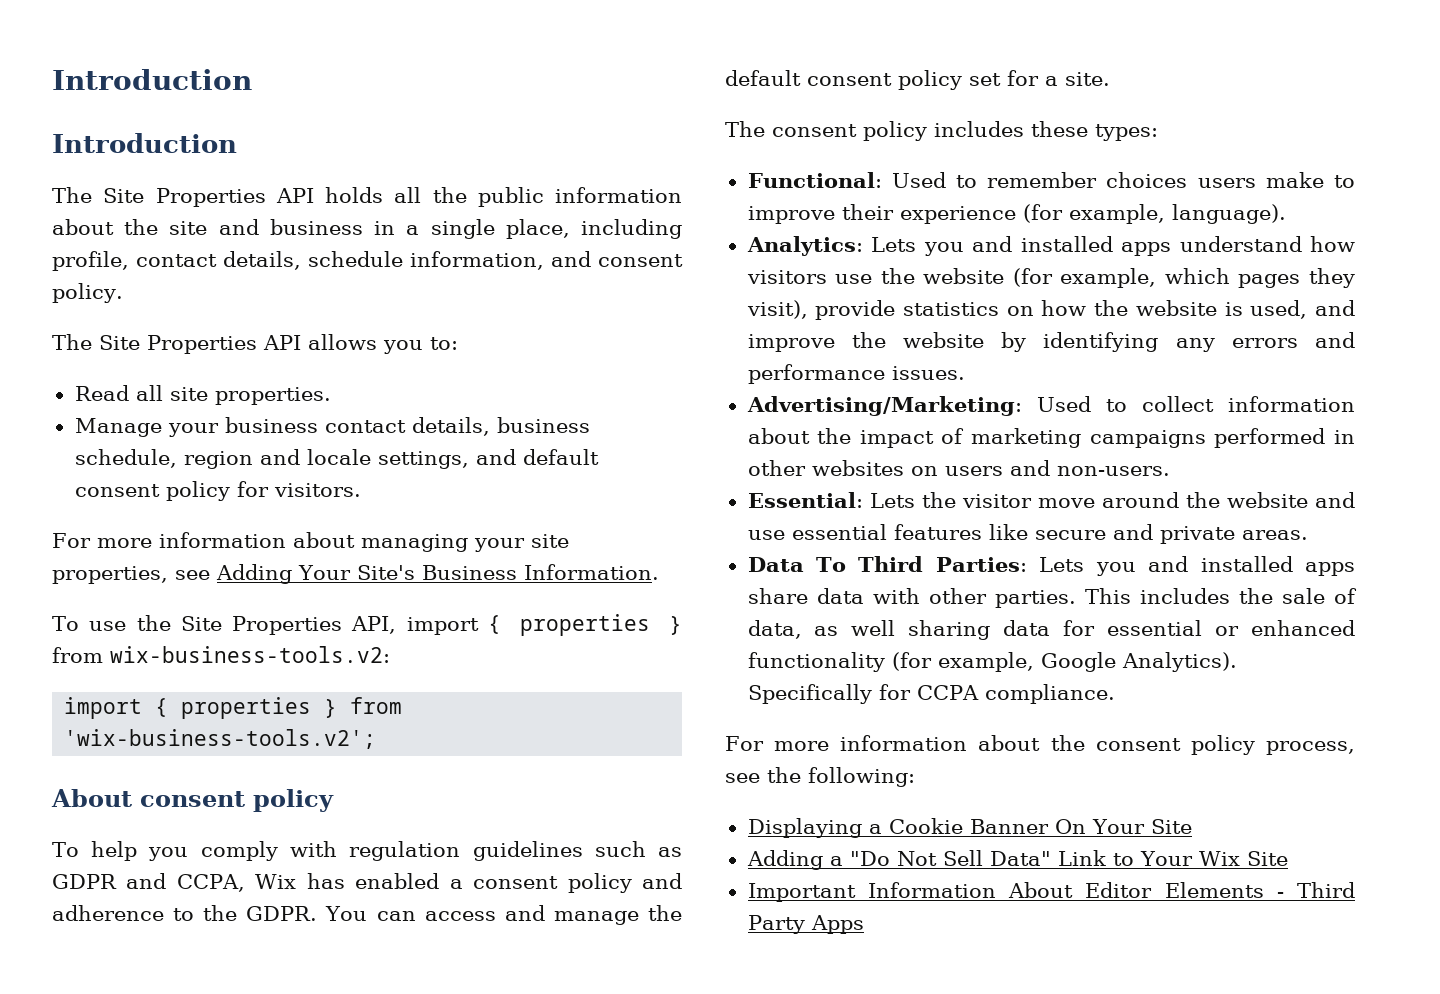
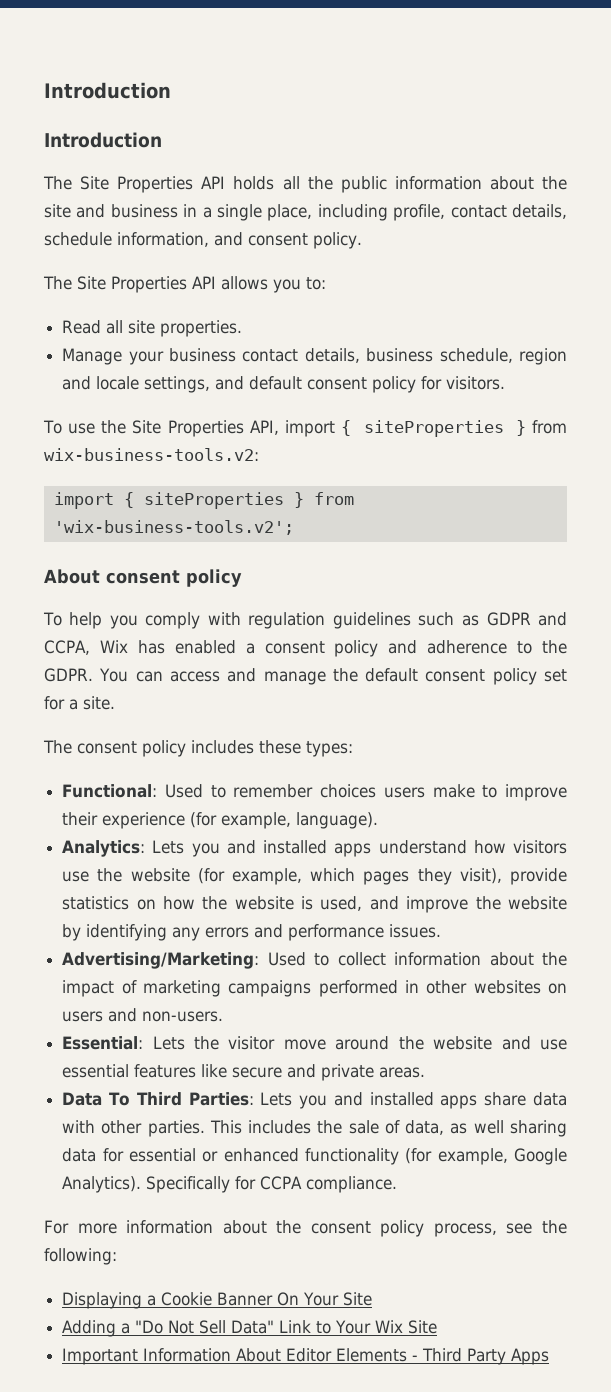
- For more information about managing your site properties, see Adding Your Site's Business Information.
- To use the Site Properties API, import { properties } from wix-business-tools.v2:
+ To use the Site Properties API, import { siteProperties } from wix-business-tools.v2:
- import { properties } from 'wix-business-tools.v2';
+ import { siteProperties } from 'wix-business-tools.v2';

